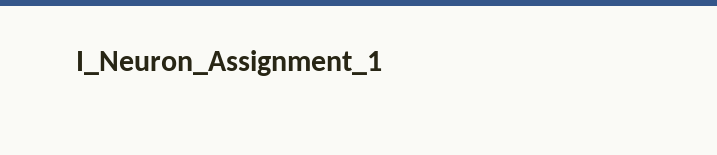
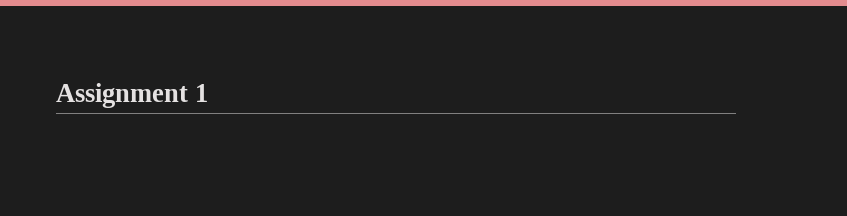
- I_Neuron_Assignment_1
+ Assignment 1

